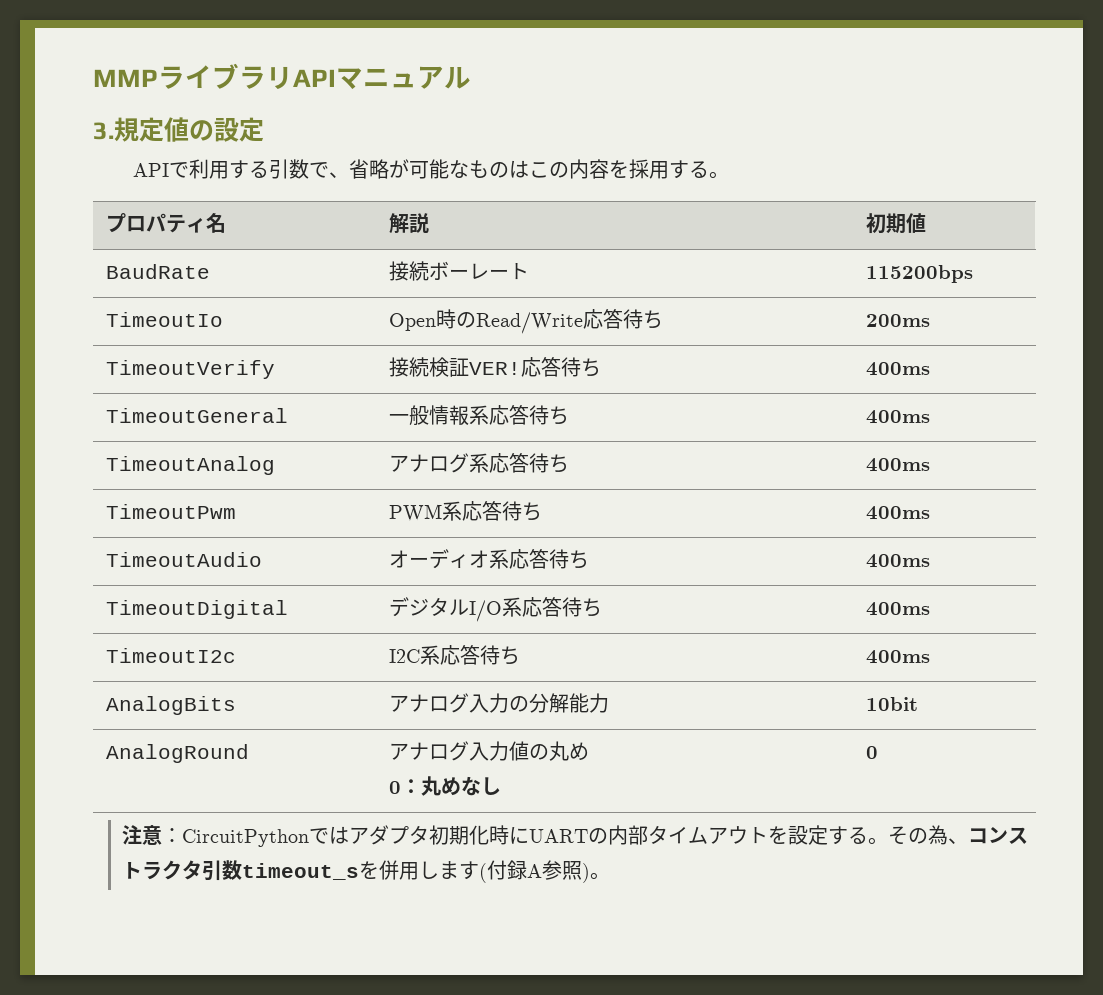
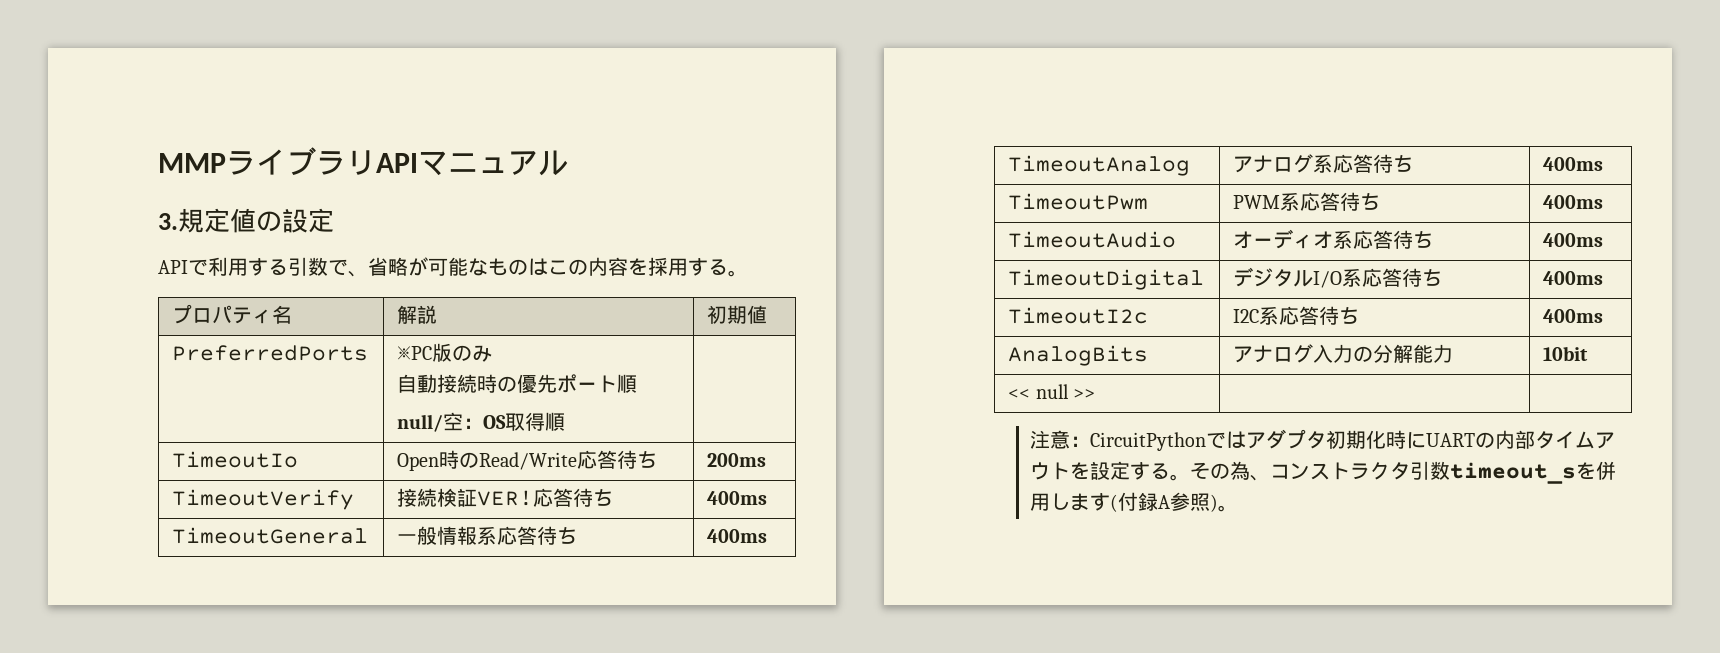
- BaudRate | 接続ボーレート | 115200bps
+ PreferredPorts | ※PC版のみ
+ 自動接続時の優先ポート順
+ null/空：OS取得順 |
- AnalogRound | アナログ入力値の丸め
- 0：丸めなし | 0
+ << null >> | |

